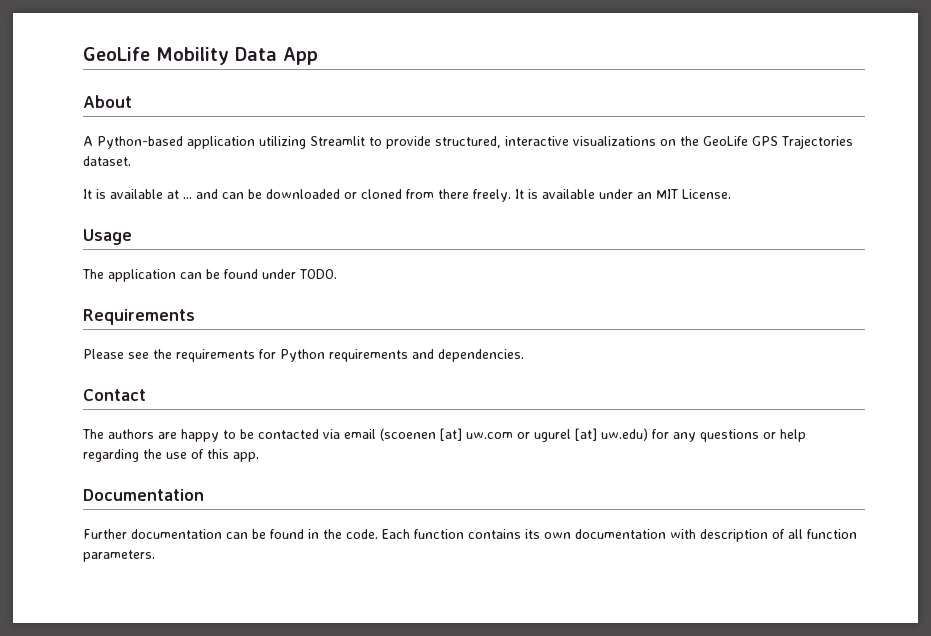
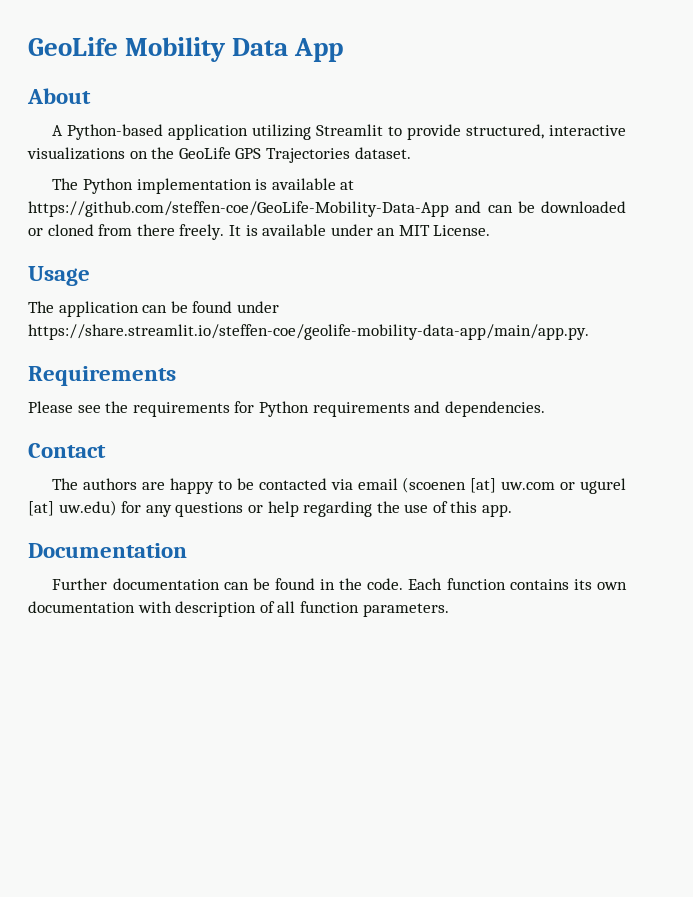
- It is available at ... and can be downloaded or cloned from there freely.
+ The Python implementation is available at https://github.com/steffen-coe/GeoLife-Mobility-Data-App and can be downloaded or cloned from there freely.
- The application can be found under TODO.
+ The application can be found under https://share.streamlit.io/steffen-coe/geolife-mobility-data-app/main/app.py.

